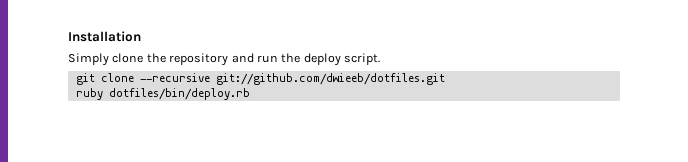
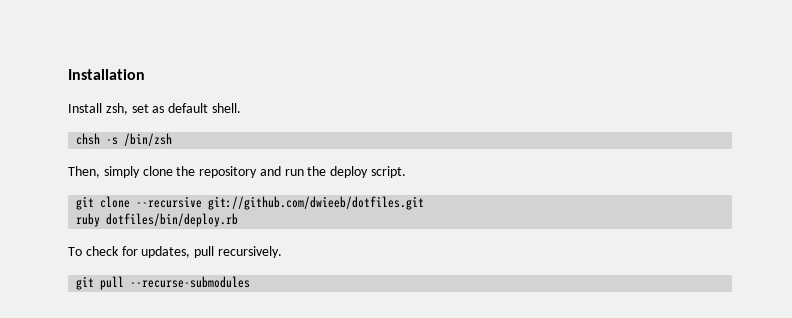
- Simply clone the repository and run the deploy script.
+ Install zsh, set as default shell.
+ chsh -s /bin/zsh
+ Then, simply clone the repository and run the deploy script.
+ To check for updates, pull recursively.
+ git pull --recurse-submodules

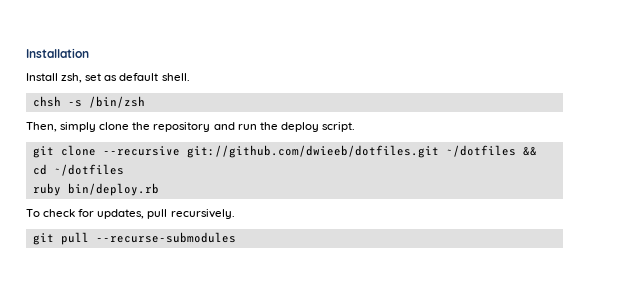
- git clone --recursive git://github.com/dwieeb/dotfiles.git
+ git clone --recursive git://github.com/dwieeb/dotfiles.git ~/dotfiles && cd ~/dotfiles
- ruby dotfiles/bin/deploy.rb
+ ruby bin/deploy.rb

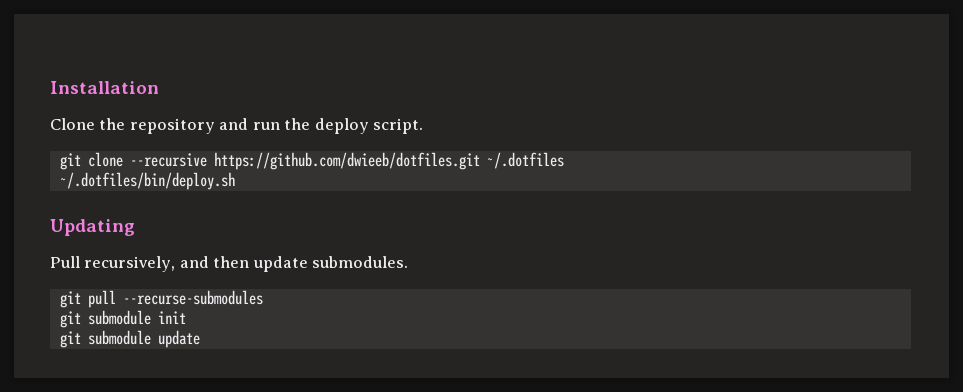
- Install zsh, set as default shell.
- chsh -s /bin/zsh
- Then, simply clone the repository and run the deploy script.
+ Clone the repository and run the deploy script.
- git clone --recursive git://github.com/dwieeb/dotfiles.git ~/dotfiles && cd ~/dotfiles
- ruby bin/deploy.rb
- To check for updates, pull recursively.
+ git clone --recursive https://github.com/dwieeb/dotfiles.git ~/.dotfiles
+ ~/.dotfiles/bin/deploy.sh
+ Updating
+ Pull recursively, and then update submodules.
  git pull --recurse-submodules
+ git submodule init
+ git submodule update

